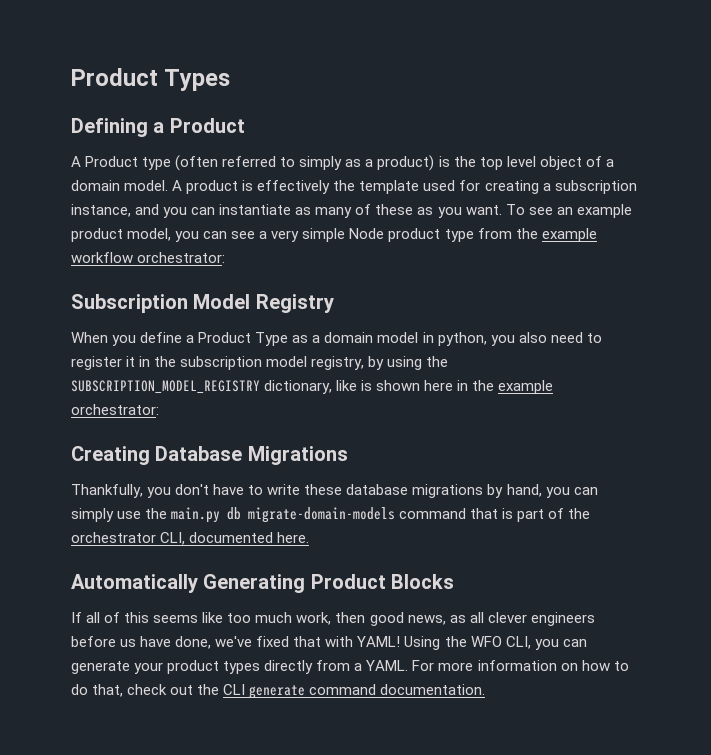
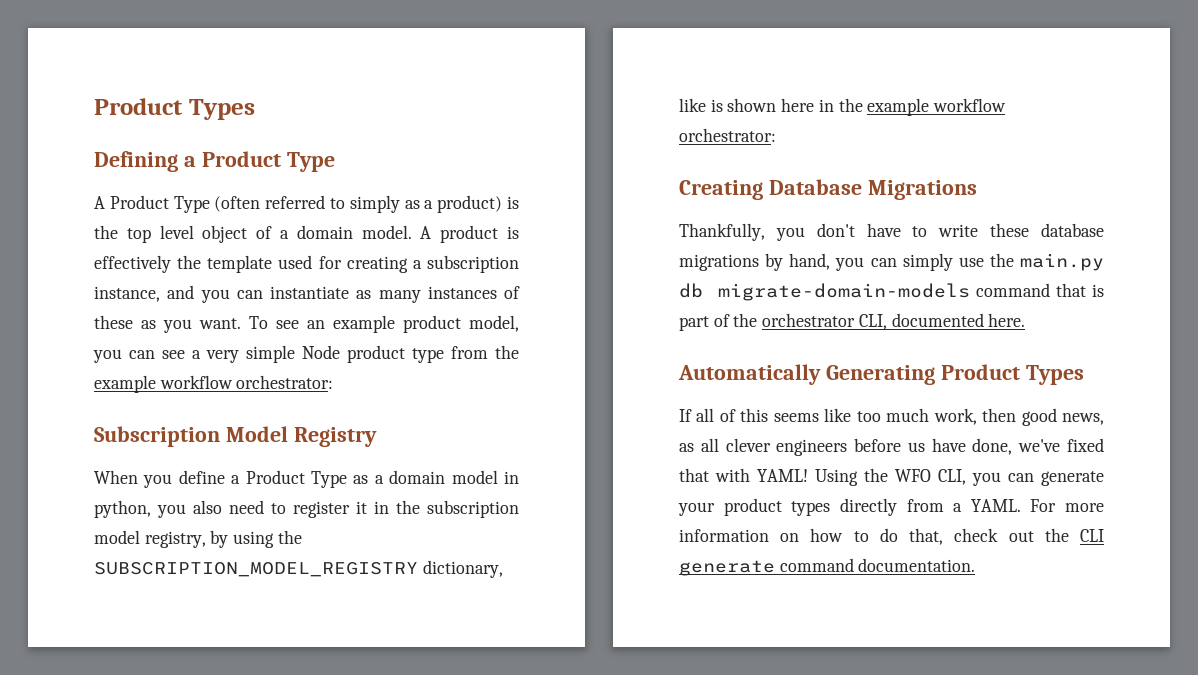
- Defining a Product
+ Defining a Product Type
- A Product type (often referred to simply as a product) is the top level object of a domain model.
+ A Product Type (often referred to simply as a product) is the top level object of a domain model.
- A product is effectively the template used for creating a subscription instance, and you can instantiate as many of these as you want.
+ A product is effectively the template used for creating a subscription instance, and you can instantiate as many instances of these as you want.
- When you define a Product Type as a domain model in python, you also need to register it in the subscription model registry, by using the SUBSCRIPTION_MODEL_REGISTRY dictionary, like is shown here in the example orchestrator:
+ When you define a Product Type as a domain model in python, you also need to register it in the subscription model registry, by using the SUBSCRIPTION_MODEL_REGISTRY dictionary, like is shown here in the example workflow orchestrator:
- Automatically Generating Product Blocks
+ Automatically Generating Product Types

